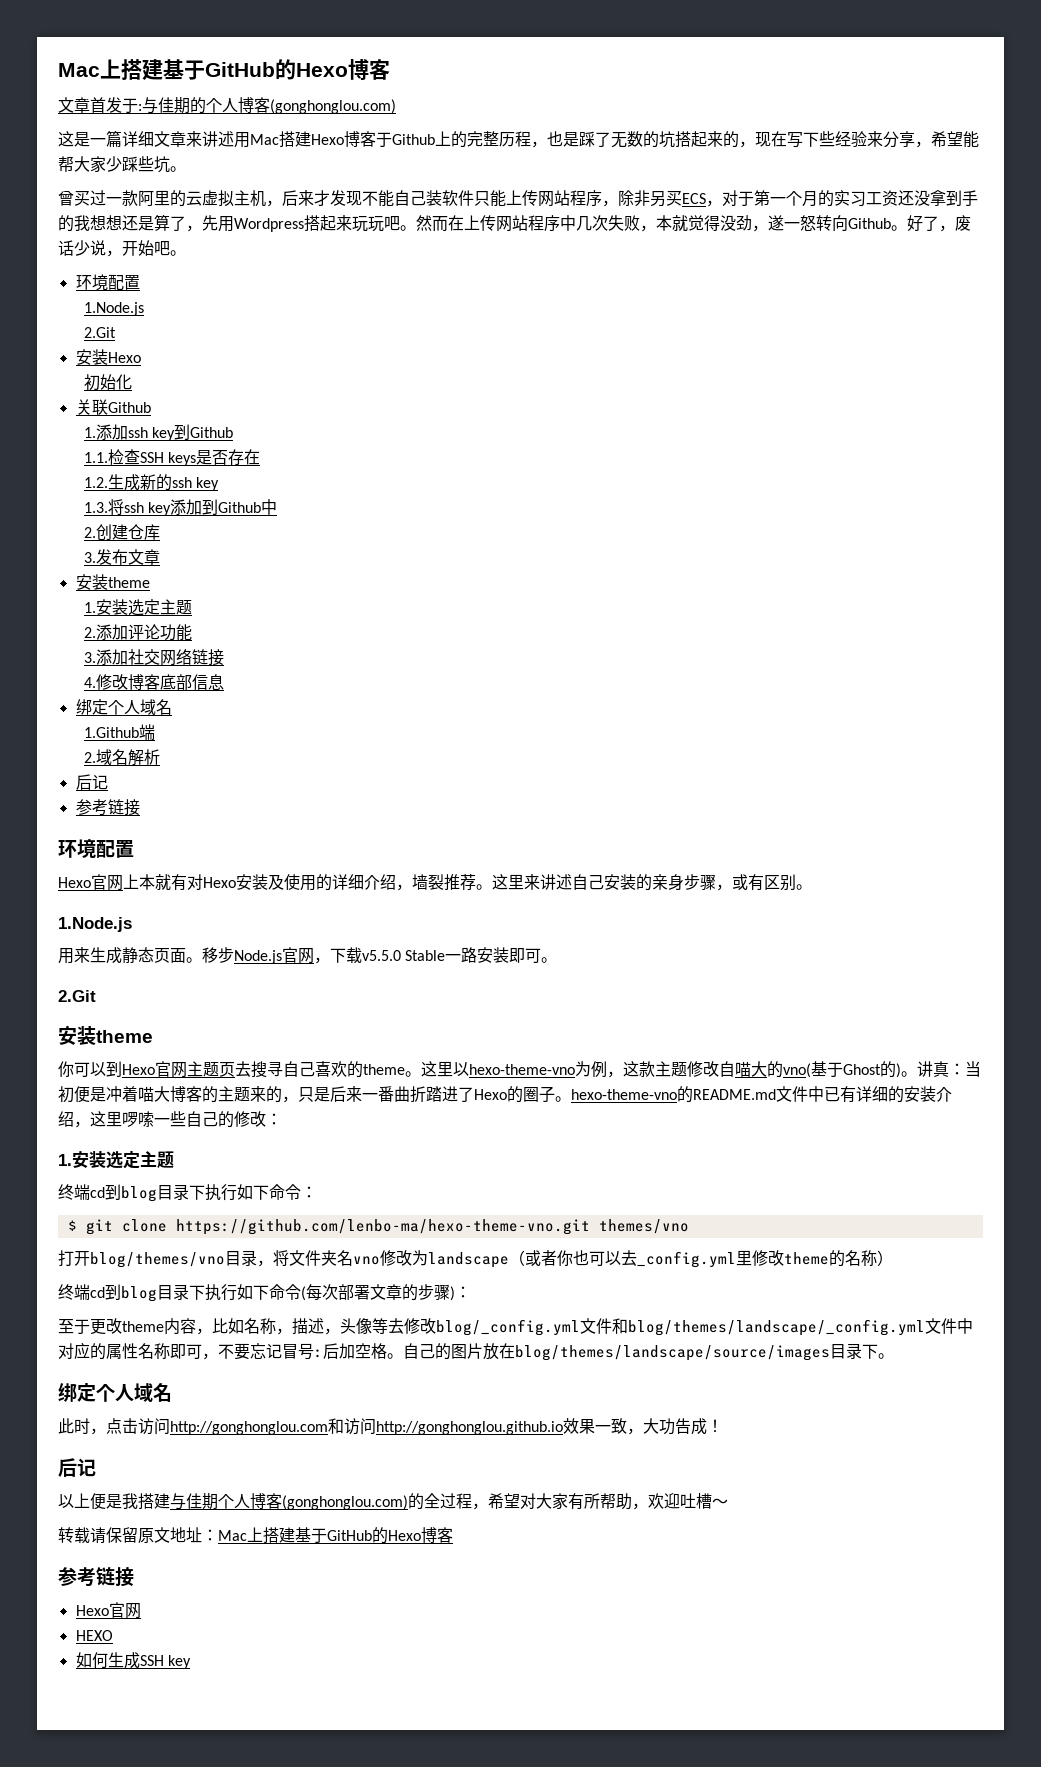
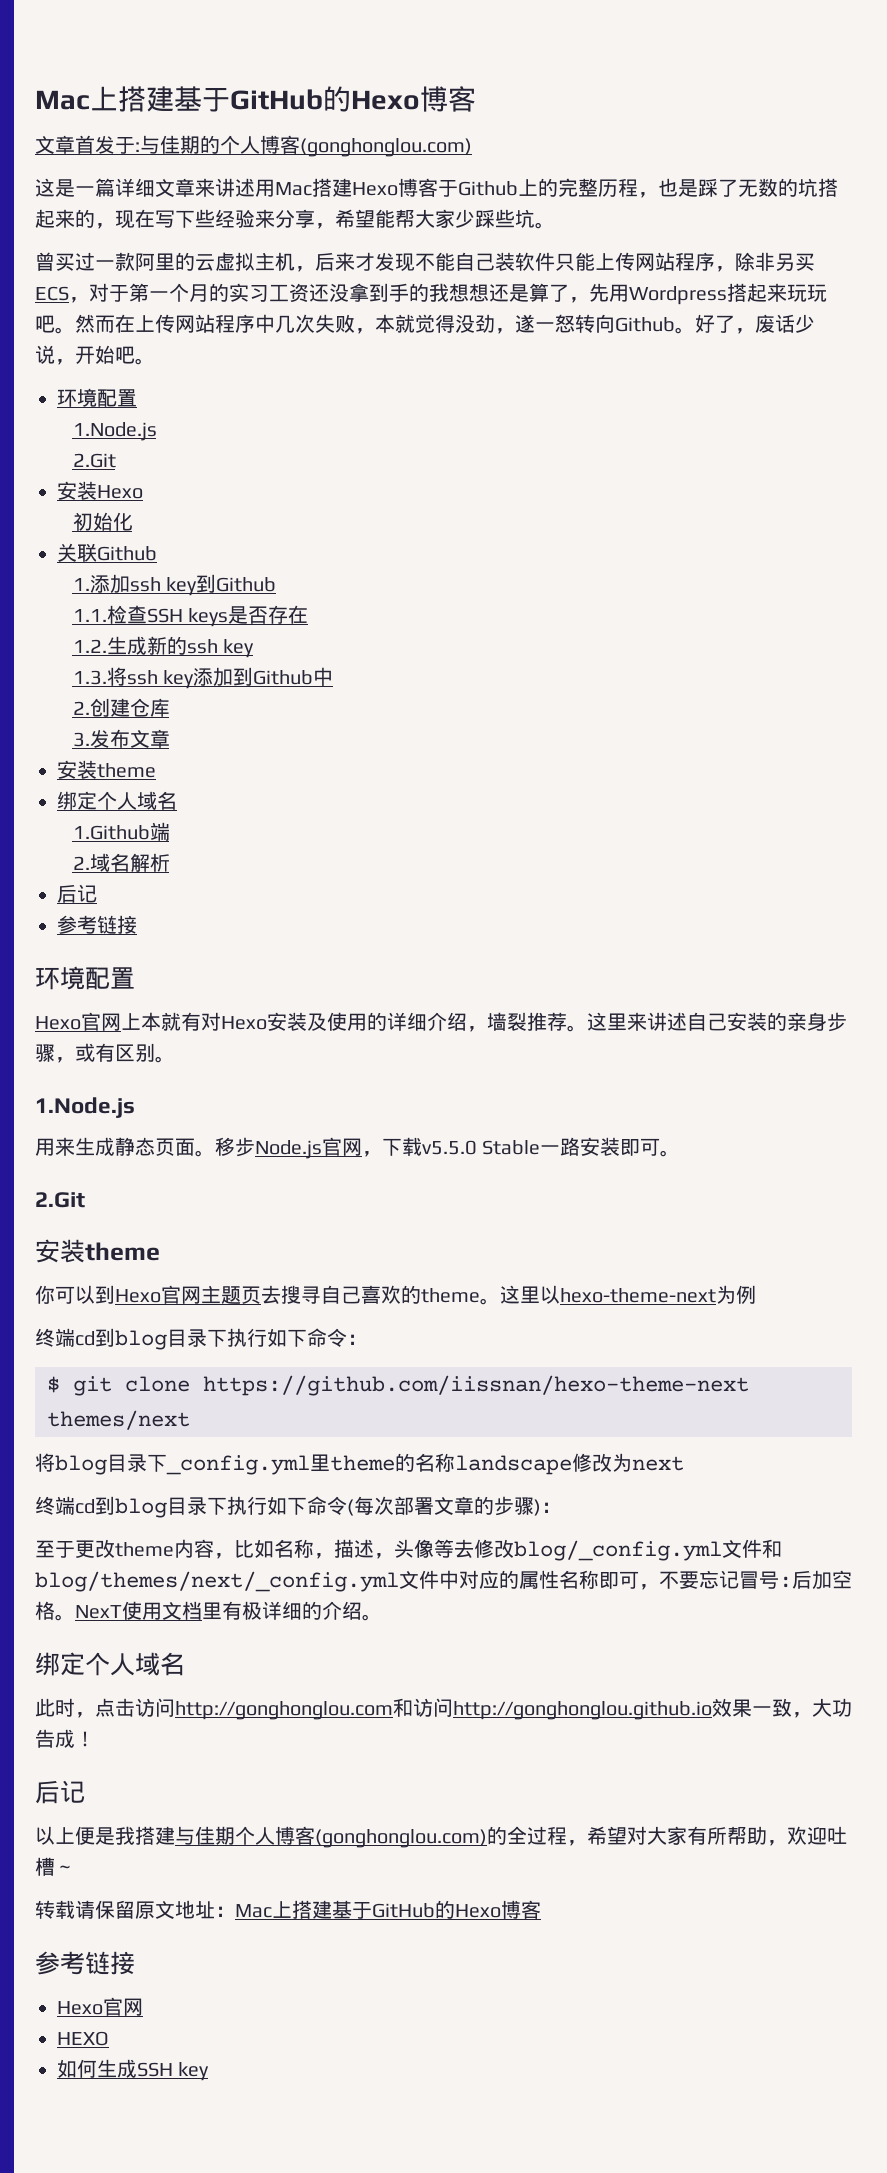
  3.发布文章
  安装theme
- 1.安装选定主题
- 2.添加评论功能
- 3.添加社交网络链接
- 4.修改博客底部信息
- 这里以hexo-theme-vno为例，这款主题修改自喵大的vno(基于Ghost的)。讲真：当初便是冲着喵大博客的主题来的，只是后来一番曲折踏进了Hexo的圈子。hexo-theme-vno的README.md文件中已有详细的安装介绍，这里啰嗦一些自己的修改：
- 1.安装选定主题
+ 这里以hexo-theme-next为例
- $ git clone https://github.com/lenbo-ma/hexo-theme-vno.git themes/vno
- 打开blog/themes/vno目录，将文件夹名vno修改为landscape（或者你也可以去_config.yml里修改theme的名称）
+ $ git clone https://github.com/iissnan/hexo-theme-next themes/next
+ 将blog目录下_config.yml里theme的名称landscape修改为next
- 至于更改theme内容，比如名称，描述，头像等去修改blog/_config.yml文件和blog/themes/landscape/_config.yml文件中对应的属性名称即可，不要忘记冒号:后加空格。
+ 至于更改theme内容，比如名称，描述，头像等去修改blog/_config.yml文件和blog/themes/next/_config.yml文件中对应的属性名称即可，不要忘记冒号:后加空格。
- 自己的图片放在blog/themes/landscape/source/images目录下。
+ NexT使用文档里有极详细的介绍。

